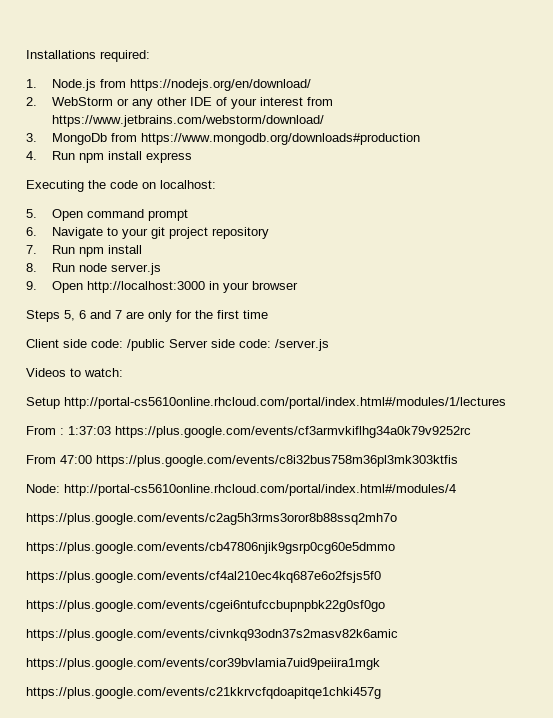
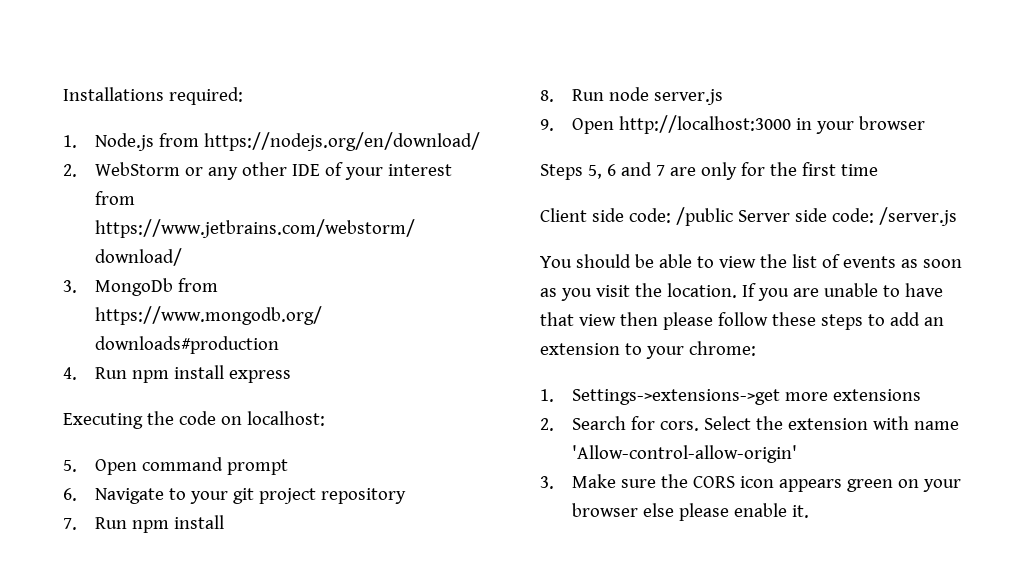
- Videos to watch:
- Setup http://portal-cs5610online.rhcloud.com/portal/index.html#/modules/1/lectures
- From : 1:37:03 https://plus.google.com/events/cf3armvkiflhg34a0k79v9252rc
- From 47:00 https://plus.google.com/events/c8i32bus758m36pl3mk303ktfis
- Node: http://portal-cs5610online.rhcloud.com/portal/index.html#/modules/4
- https://plus.google.com/events/c2ag5h3rms3oror8b88ssq2mh7o
- https://plus.google.com/events/cb47806njik9gsrp0cg60e5dmmo
- https://plus.google.com/events/cf4al210ec4kq687e6o2fsjs5f0
- https://plus.google.com/events/cgei6ntufccbupnpbk22g0sf0go
- https://plus.google.com/events/civnkq93odn37s2masv82k6amic
- https://plus.google.com/events/cor39bvlamia7uid9peiira1mgk
- https://plus.google.com/events/c21kkrvcfqdoapitqe1chki457g
+ You should be able to view the list of events as soon as you visit the location. If you are unable to have that view then please follow these steps to add an extension to your chrome:
+ 1. Settings->extensions->get more extensions
+ 2. Search for cors. Select the extension with name 'Allow-control-allow-origin'
+ 3. Make sure the CORS icon appears green on your browser else please enable it.

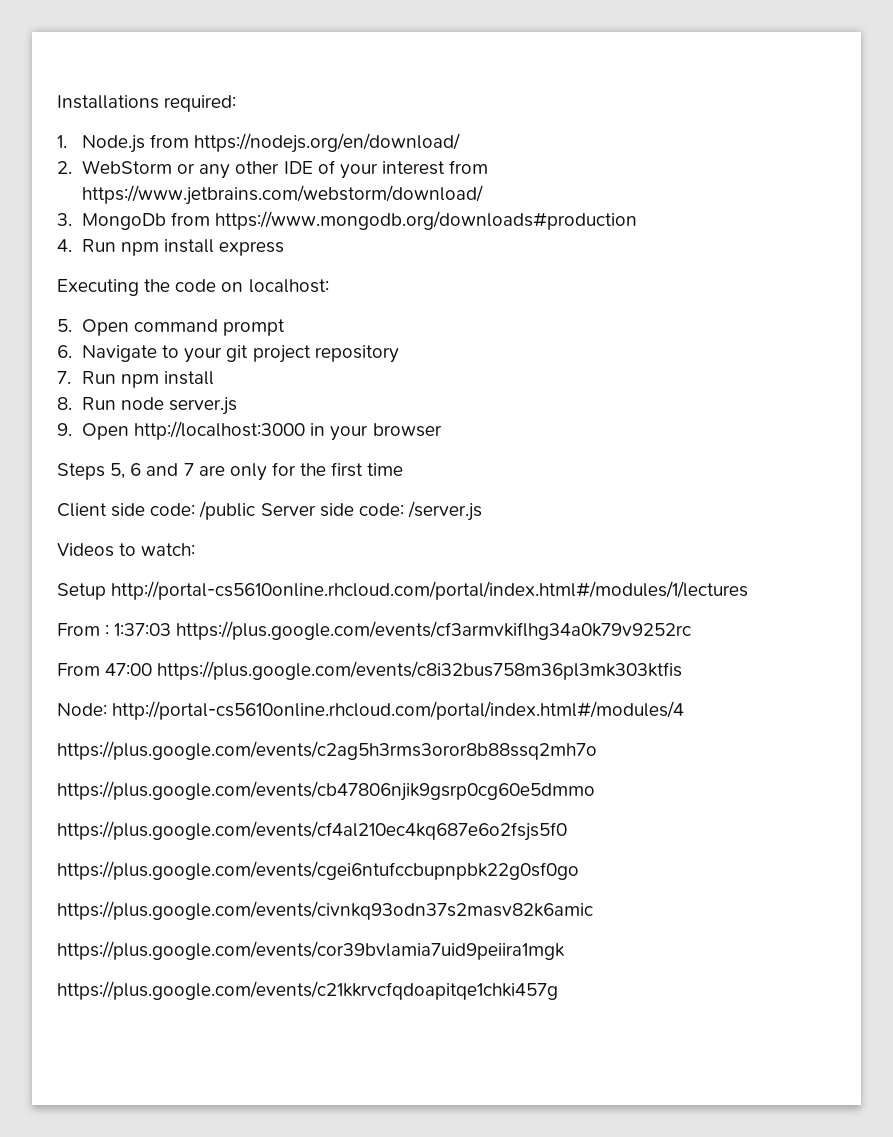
- You should be able to view the list of events as soon as you visit the location. If you are unable to have that view then please follow these steps to add an extension to your chrome:
- 1. Settings->extensions->get more extensions
- 2. Search for cors. Select the extension with name 'Allow-control-allow-origin'
- 3. Make sure the CORS icon appears green on your browser else please enable it.
+ Videos to watch:
+ Setup http://portal-cs5610online.rhcloud.com/portal/index.html#/modules/1/lectures
+ From : 1:37:03 https://plus.google.com/events/cf3armvkiflhg34a0k79v9252rc
+ From 47:00 https://plus.google.com/events/c8i32bus758m36pl3mk303ktfis
+ Node: http://portal-cs5610online.rhcloud.com/portal/index.html#/modules/4
+ https://plus.google.com/events/c2ag5h3rms3oror8b88ssq2mh7o
+ https://plus.google.com/events/cb47806njik9gsrp0cg60e5dmmo
+ https://plus.google.com/events/cf4al210ec4kq687e6o2fsjs5f0
+ https://plus.google.com/events/cgei6ntufccbupnpbk22g0sf0go
+ https://plus.google.com/events/civnkq93odn37s2masv82k6amic
+ https://plus.google.com/events/cor39bvlamia7uid9peiira1mgk
+ https://plus.google.com/events/c21kkrvcfqdoapitqe1chki457g

